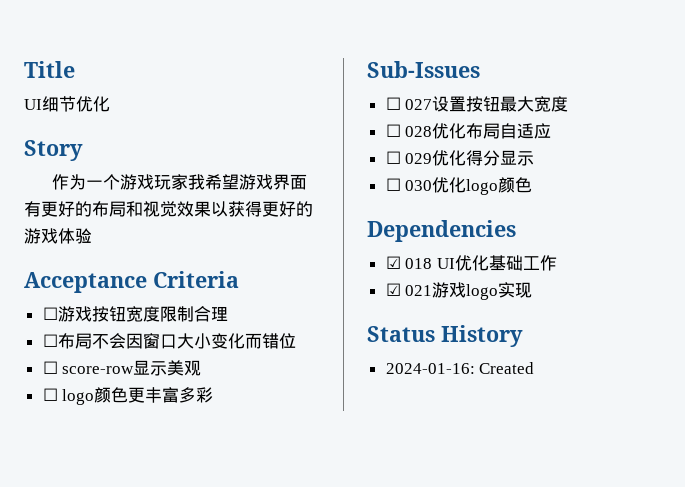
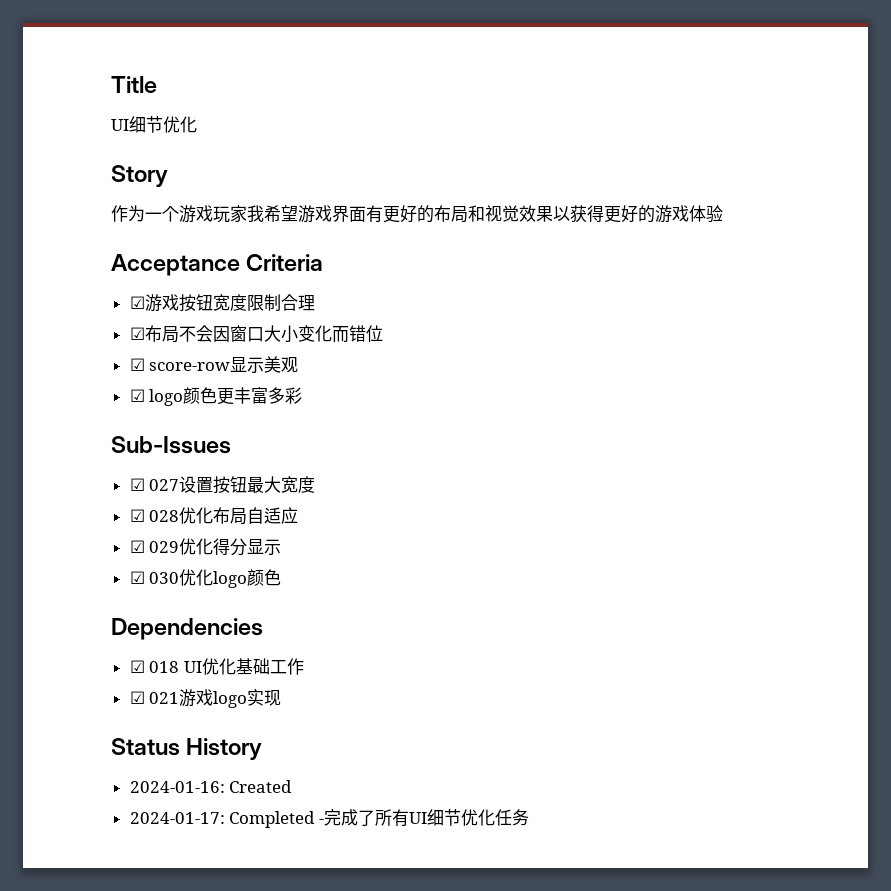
- ☐游戏按钮宽度限制合理
+ ☑游戏按钮宽度限制合理
- ☐布局不会因窗口大小变化而错位
+ ☑布局不会因窗口大小变化而错位
- ☐ score-row显示美观
+ ☑ score-row显示美观
- ☐ logo颜色更丰富多彩
+ ☑ logo颜色更丰富多彩
- ☐ 027设置按钮最大宽度
+ ☑ 027设置按钮最大宽度
- ☐ 028优化布局自适应
+ ☑ 028优化布局自适应
- ☐ 029优化得分显示
+ ☑ 029优化得分显示
- ☐ 030优化logo颜色
+ ☑ 030优化logo颜色
+ 2024-01-17: Completed -完成了所有UI细节优化任务

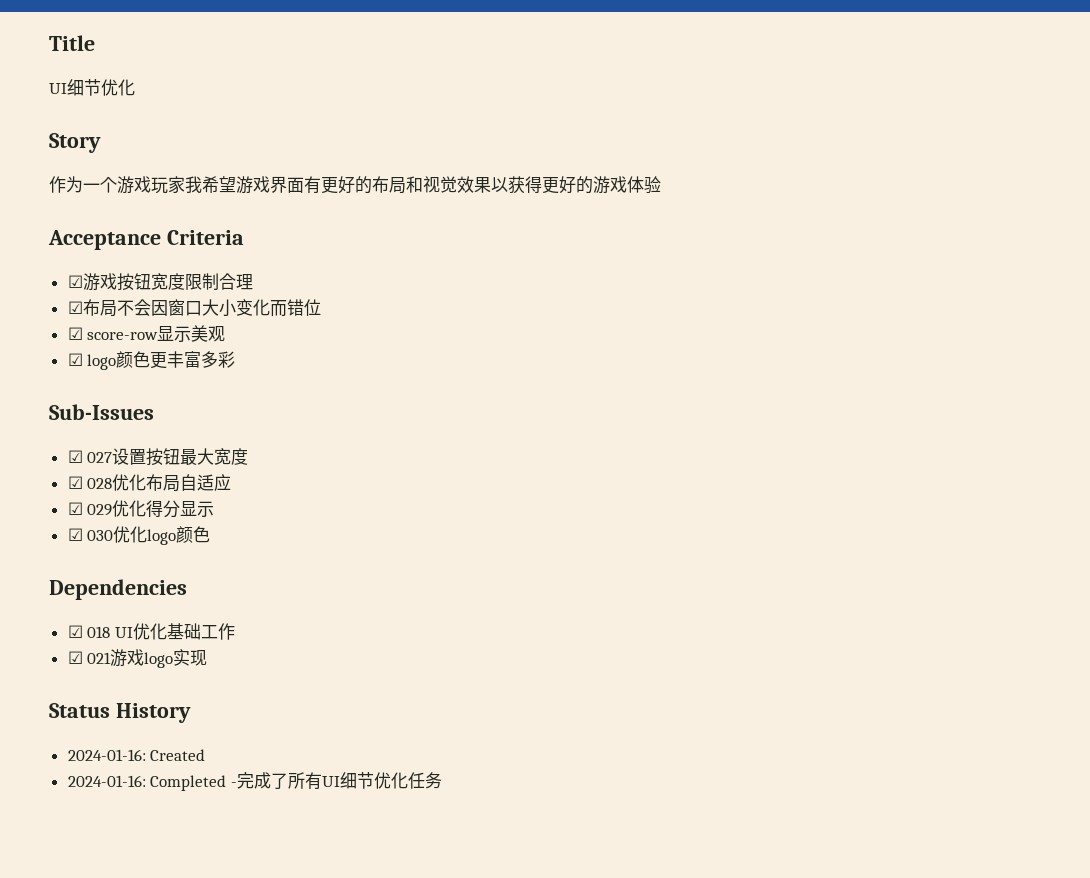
- 2024-01-17: Completed -完成了所有UI细节优化任务
+ 2024-01-16: Completed -完成了所有UI细节优化任务

